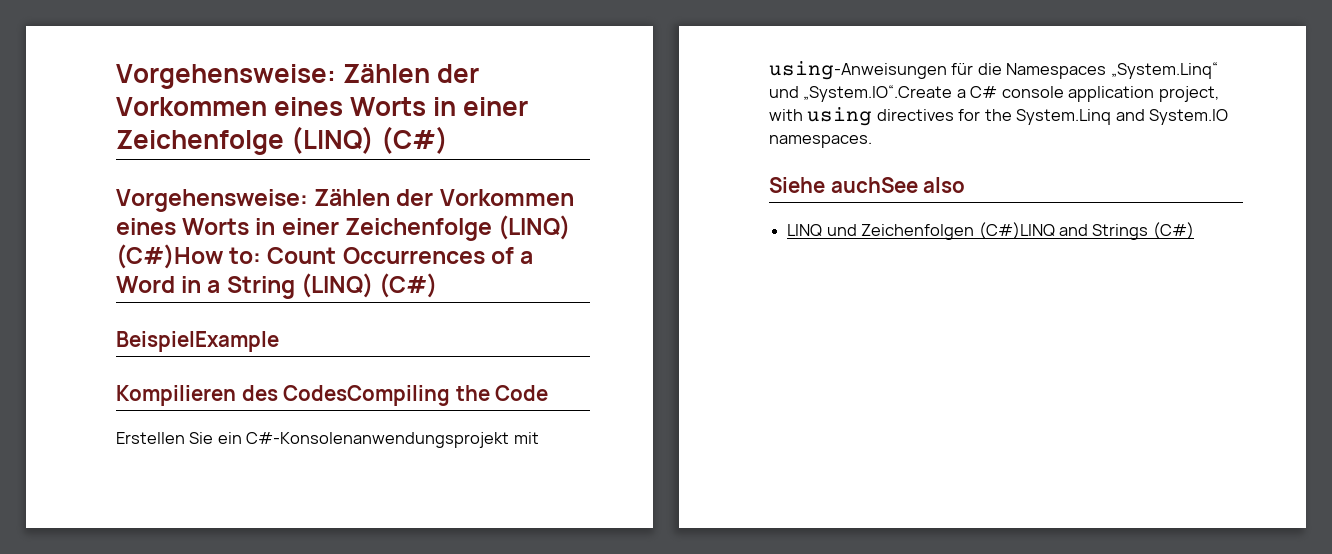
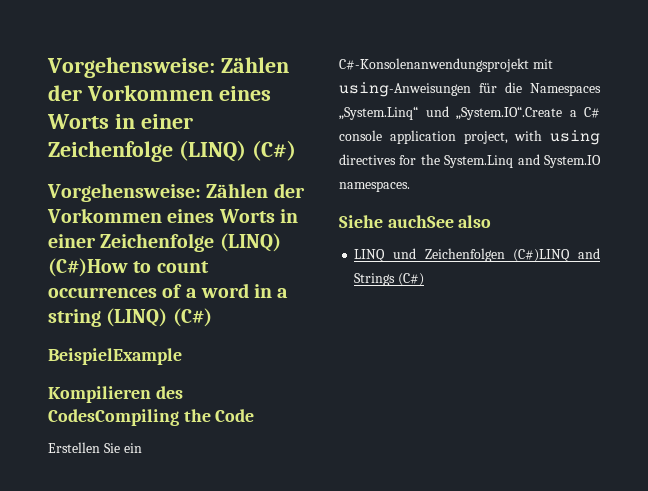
- Vorgehensweise: Zählen der Vorkommen eines Worts in einer Zeichenfolge (LINQ) (C#)How to: Count Occurrences of a Word in a String (LINQ) (C#)
+ Vorgehensweise: Zählen der Vorkommen eines Worts in einer Zeichenfolge (LINQ) (C#)How to count occurrences of a word in a string (LINQ) (C#)

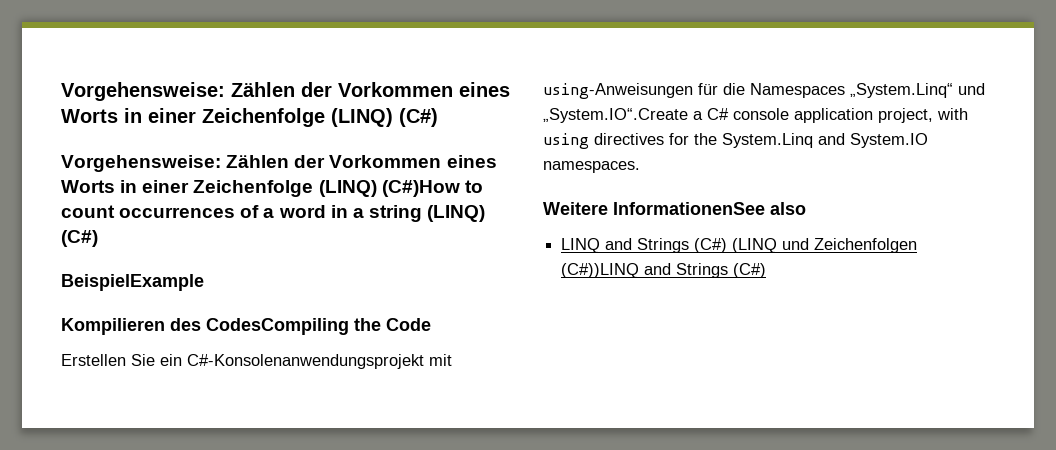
- Siehe auchSee also
+ Weitere InformationenSee also
- LINQ und Zeichenfolgen (C#)LINQ and Strings (C#)
+ LINQ and Strings (C#) (LINQ und Zeichenfolgen (C#))LINQ and Strings (C#)

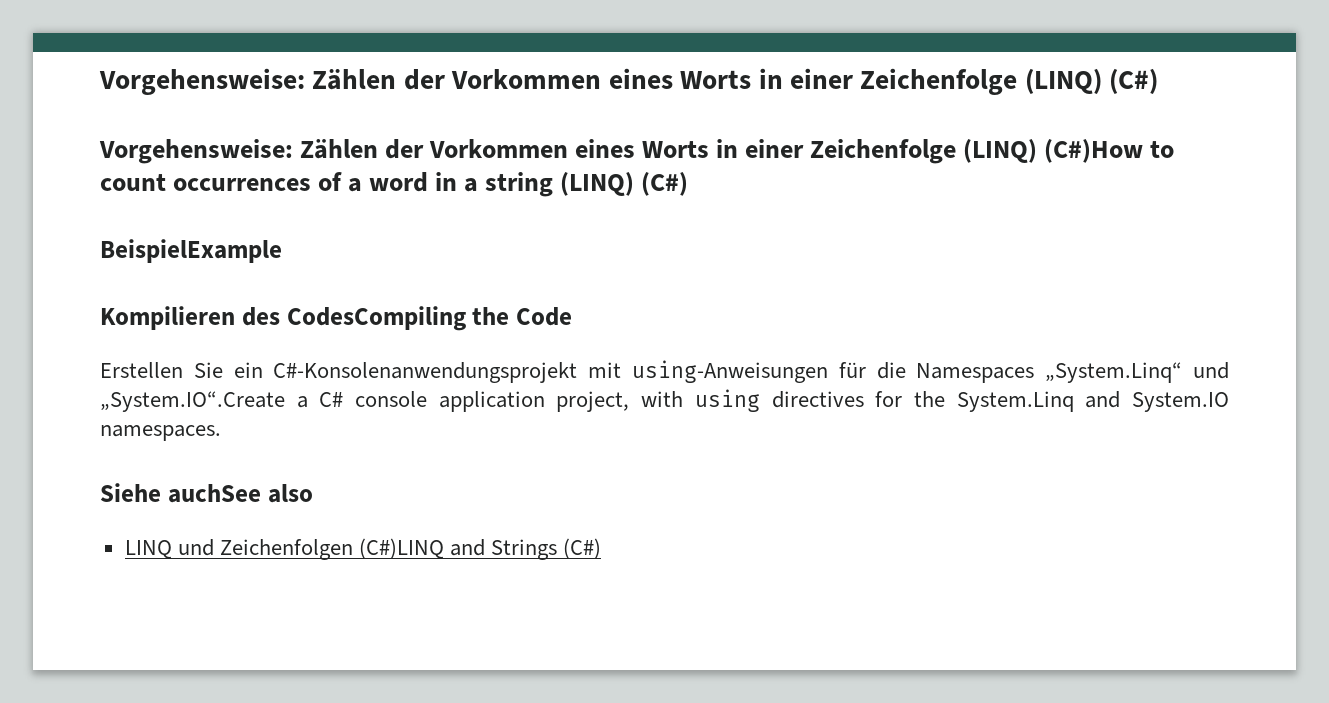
- Weitere InformationenSee also
+ Siehe auchSee also
- LINQ and Strings (C#) (LINQ und Zeichenfolgen (C#))LINQ and Strings (C#)
+ LINQ und Zeichenfolgen (C#)LINQ and Strings (C#)

